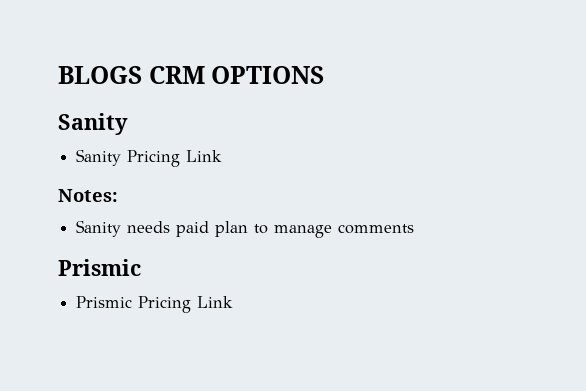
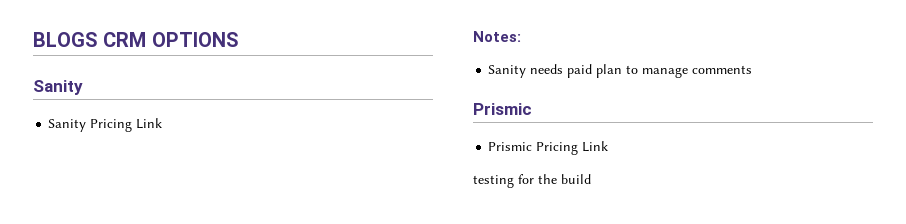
+ testing for the build

